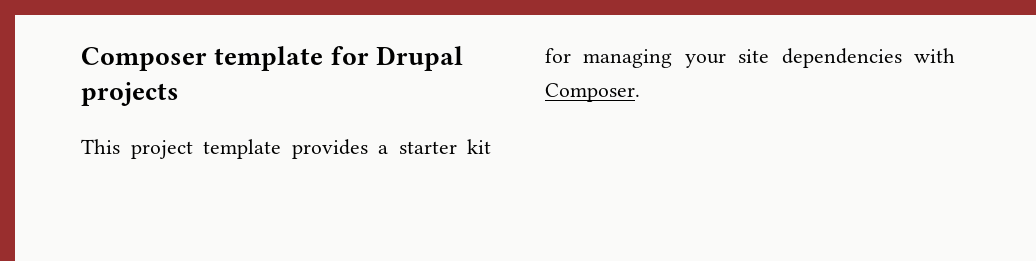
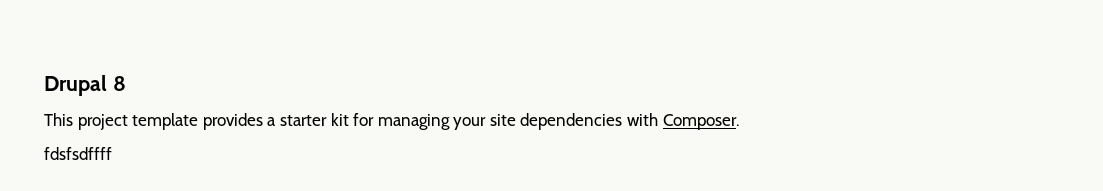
- Composer template for Drupal projects
+ Drupal 8
+ fdsfsdffff

